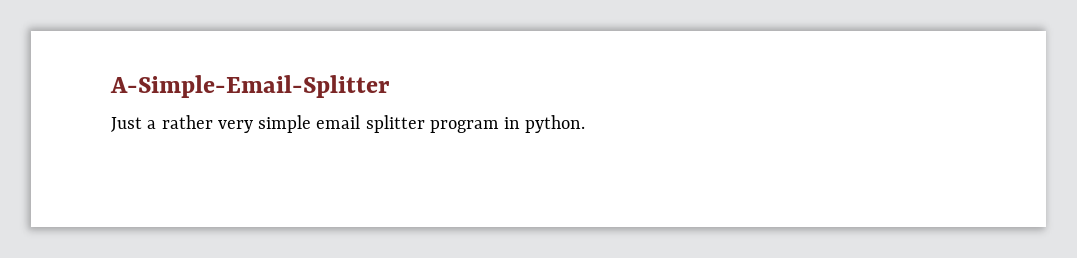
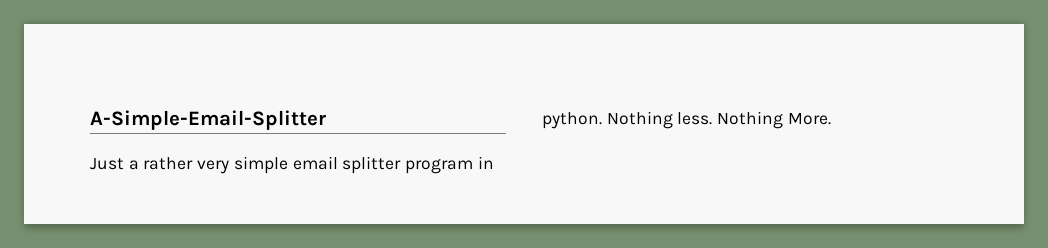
+ Nothing less. Nothing More.

